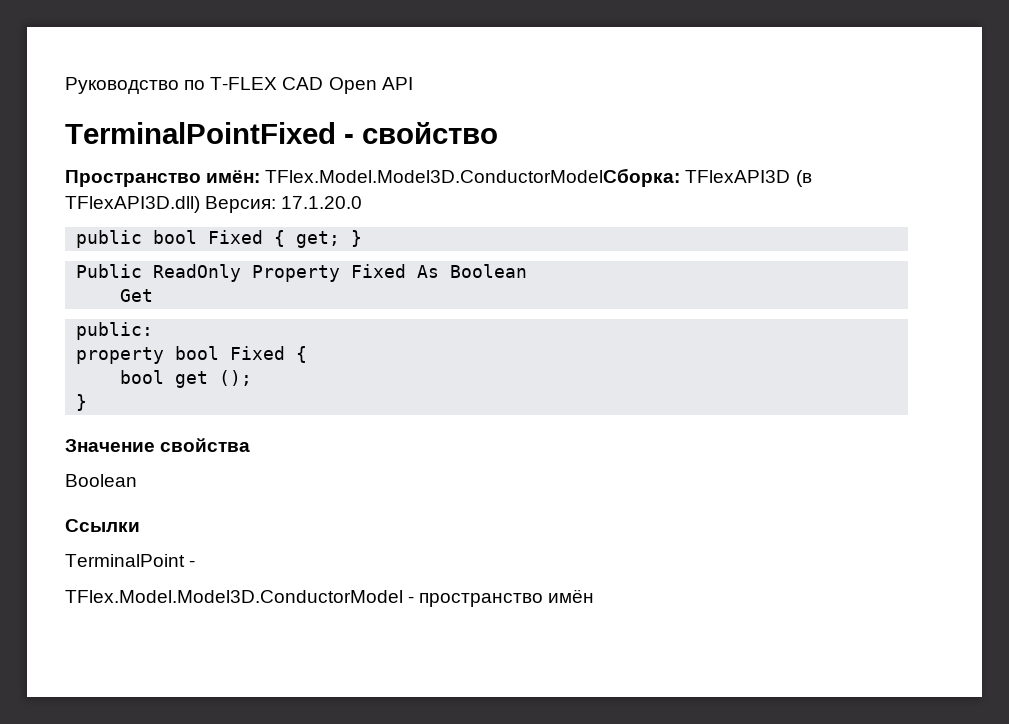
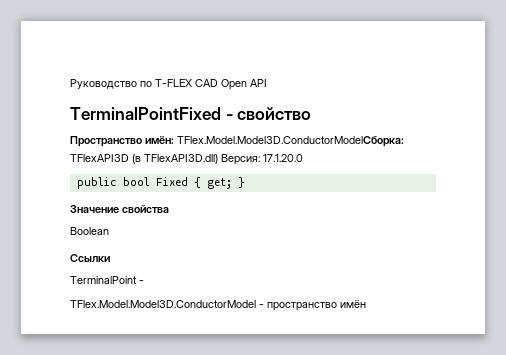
- Public ReadOnly Property Fixed As Boolean
- Get
- public:
- property bool Fixed {
- bool get ();
- }

